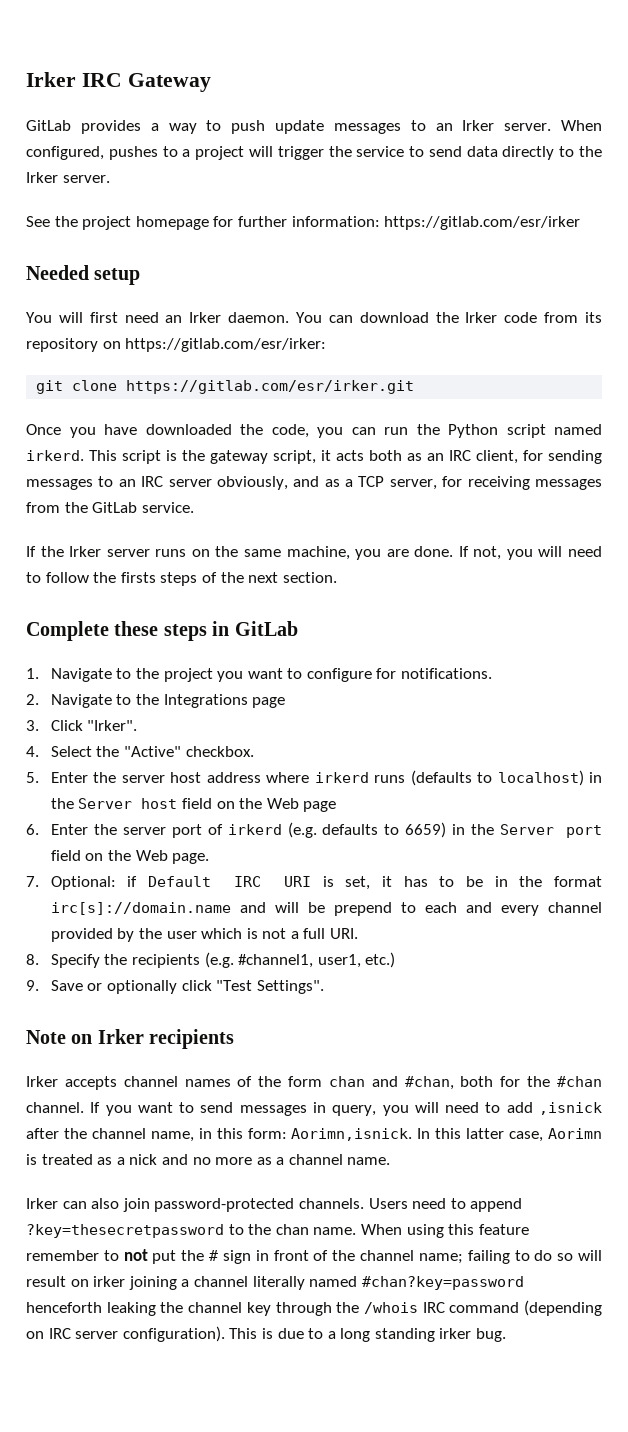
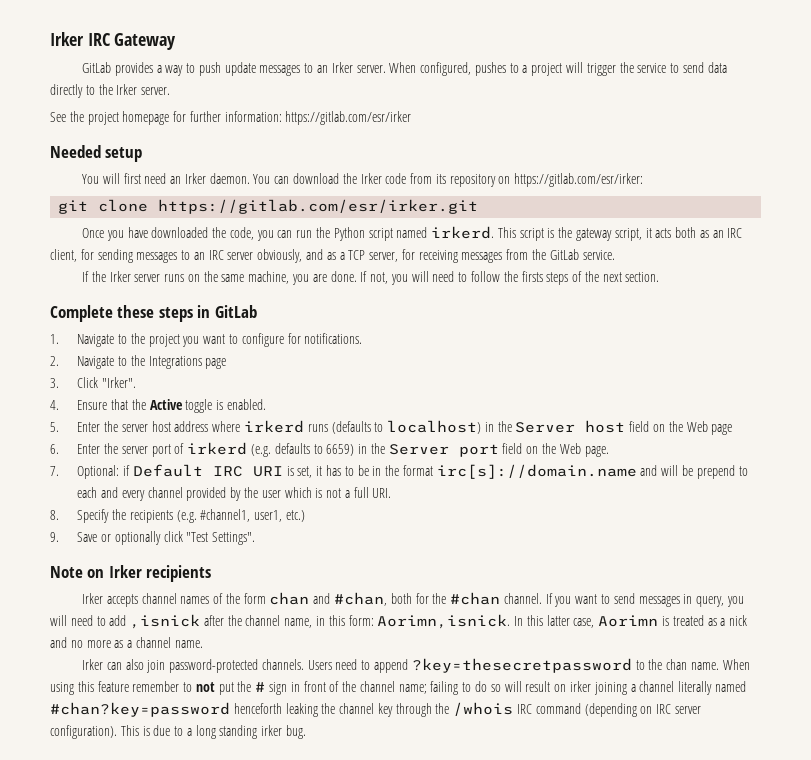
- 4. Select the "Active" checkbox.
+ 4. Ensure that the Active toggle is enabled.

